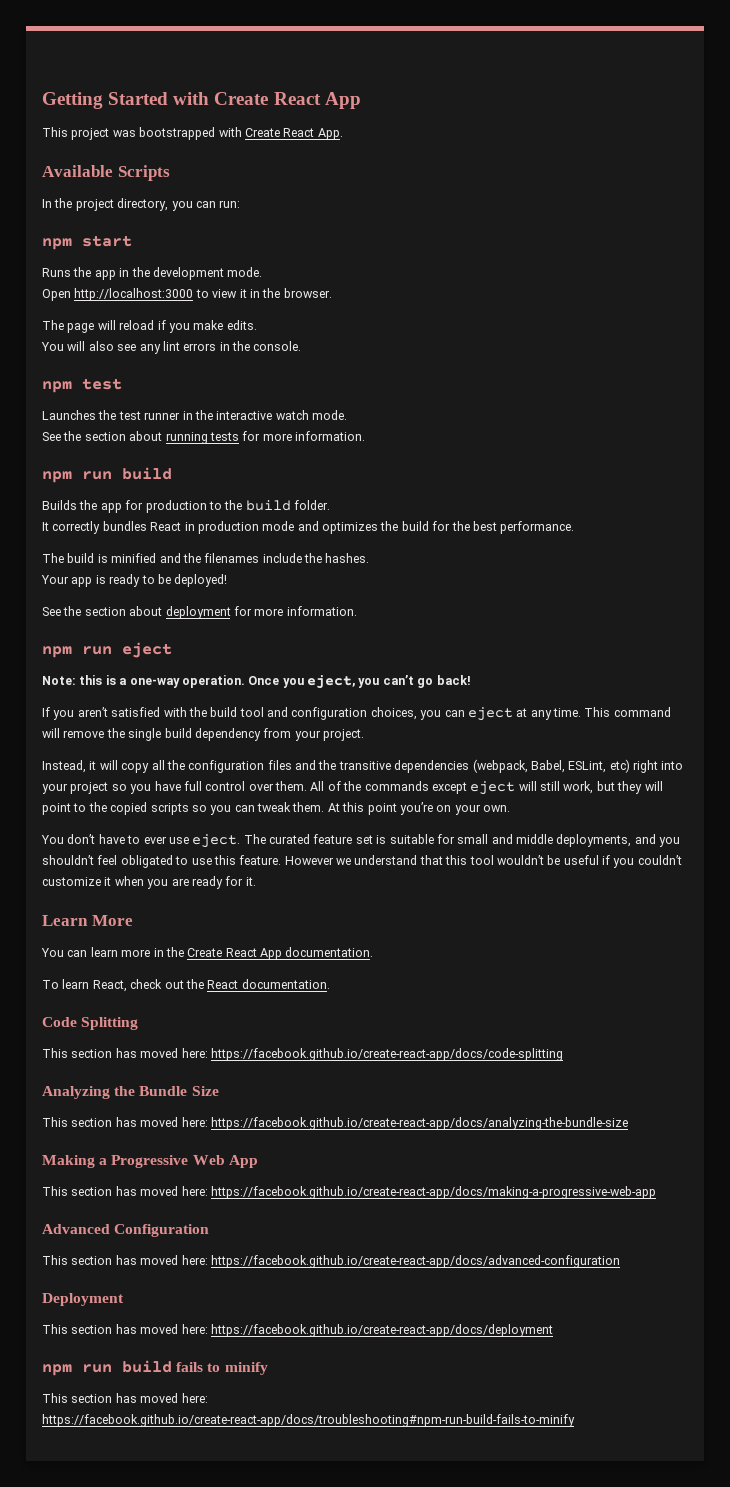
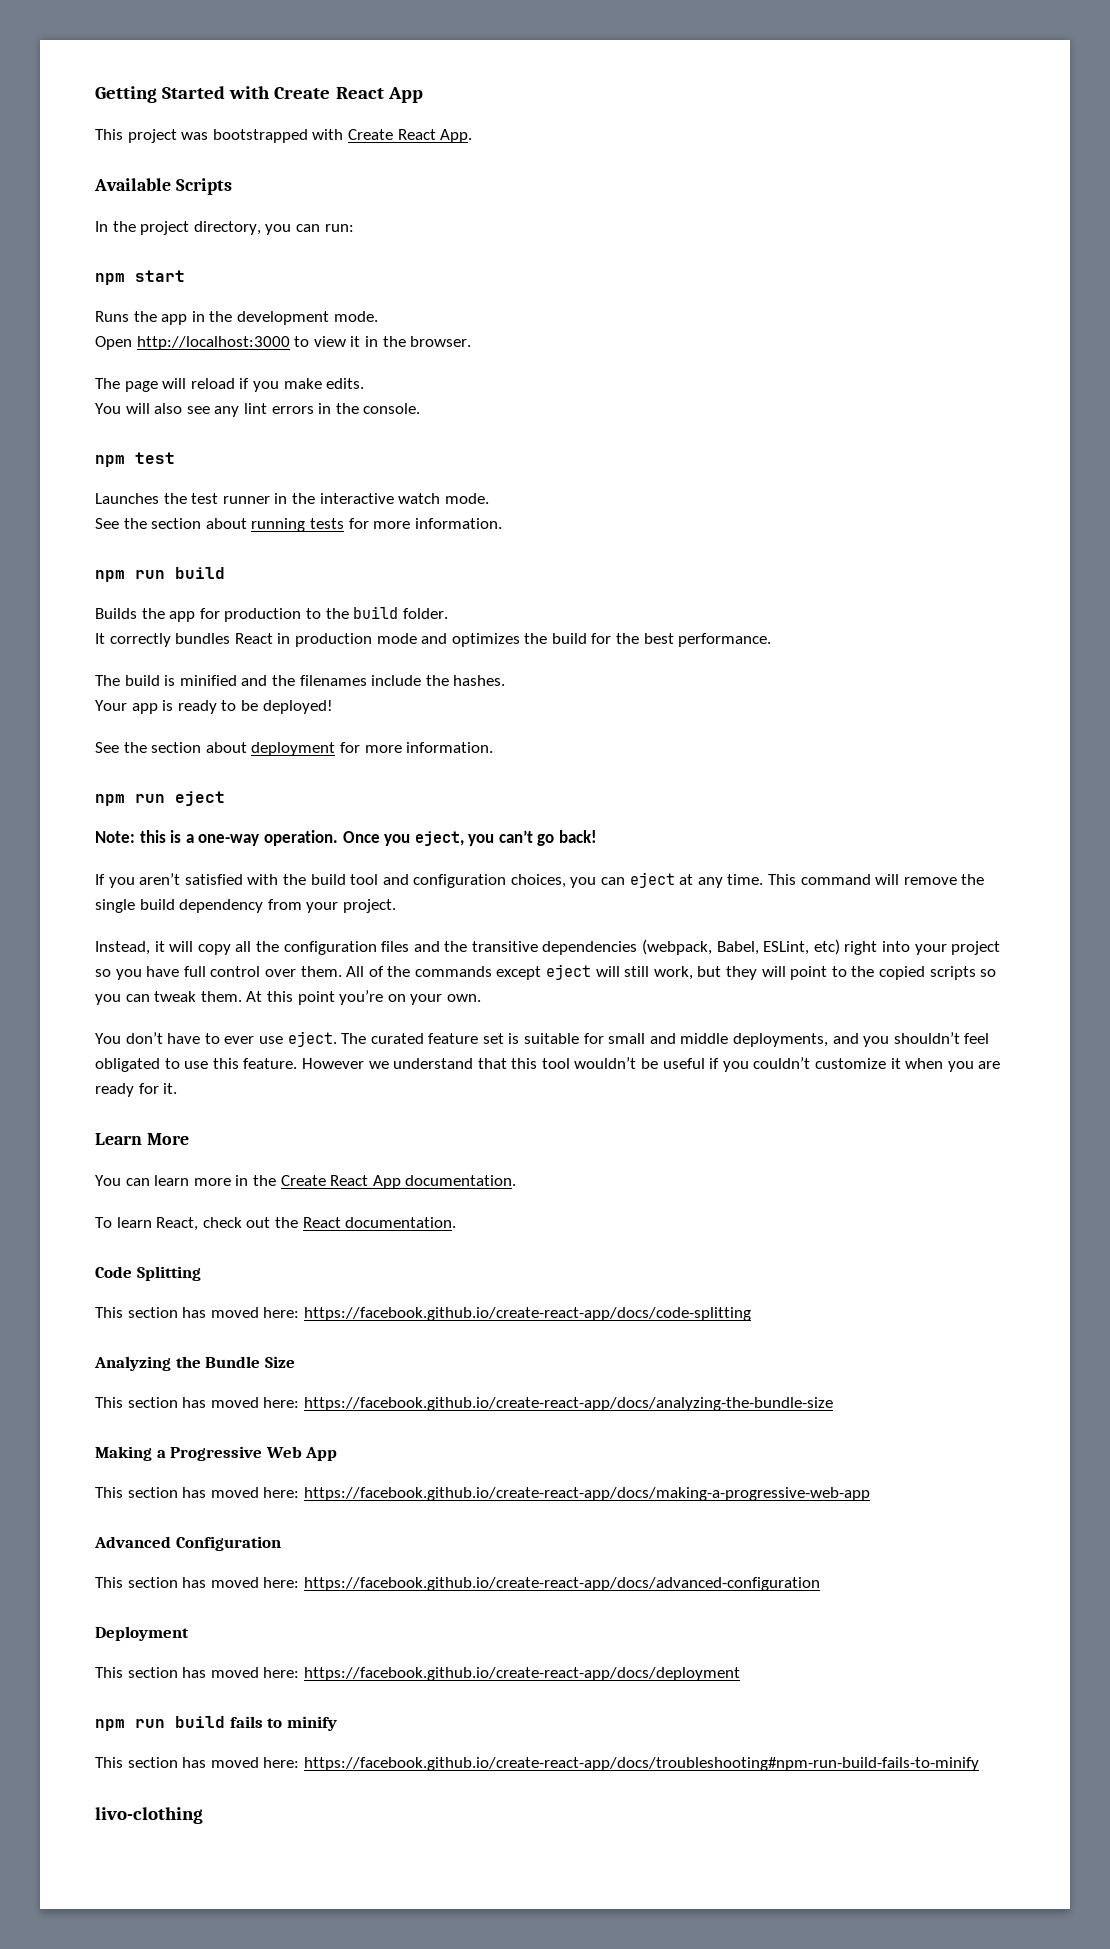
+ livo-clothing

